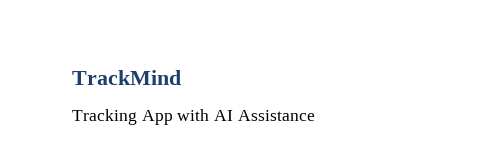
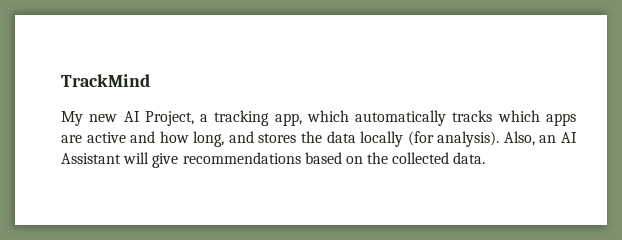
- Tracking App with AI Assistance
+ My new AI Project, a tracking app, which automatically tracks which apps are active and how long, and stores the data locally (for analysis). Also, an AI Assistant will give recommendations based on the collected data.

